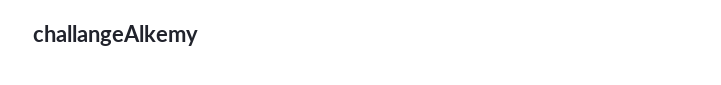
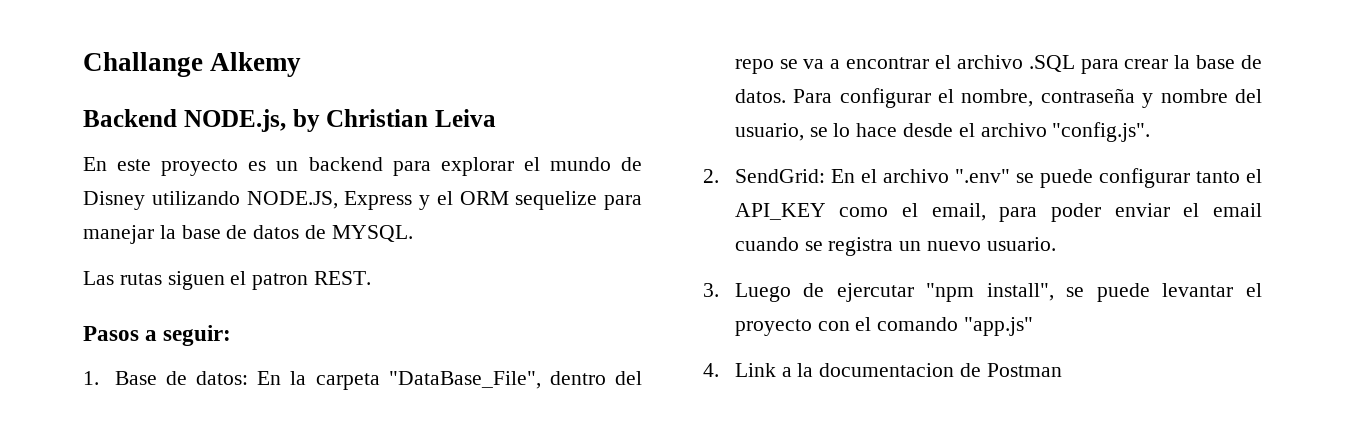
- challangeAlkemy
+ Challange Alkemy
+ Backend NODE.js, by Christian Leiva
+ En este proyecto es un backend para explorar el mundo de Disney utilizando NODE.JS, Express y el ORM sequelize para manejar la base de datos de MYSQL.
+ Las rutas siguen el patron REST.
+ Pasos a seguir:
+ 1. Base de datos: En la carpeta "DataBase_File", dentro del repo se va a encontrar el archivo .SQL para crear la base de datos. Para configurar el nombre, contraseña y nombre del usuario, se lo hace desde el archivo "config.js".
+ 2. SendGrid: En el archivo ".env" se puede configurar tanto el API_KEY como el email, para poder enviar el email cuando se registra un nuevo usuario.
+ 3. Luego de ejercutar "npm install", se puede levantar el proyecto con el comando "app.js"
+ 4. Link a la documentacion de Postman

